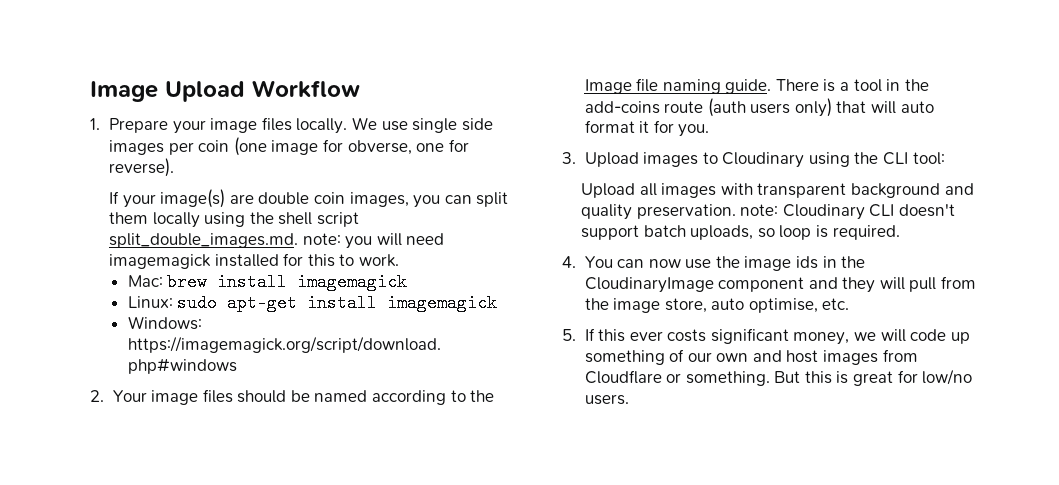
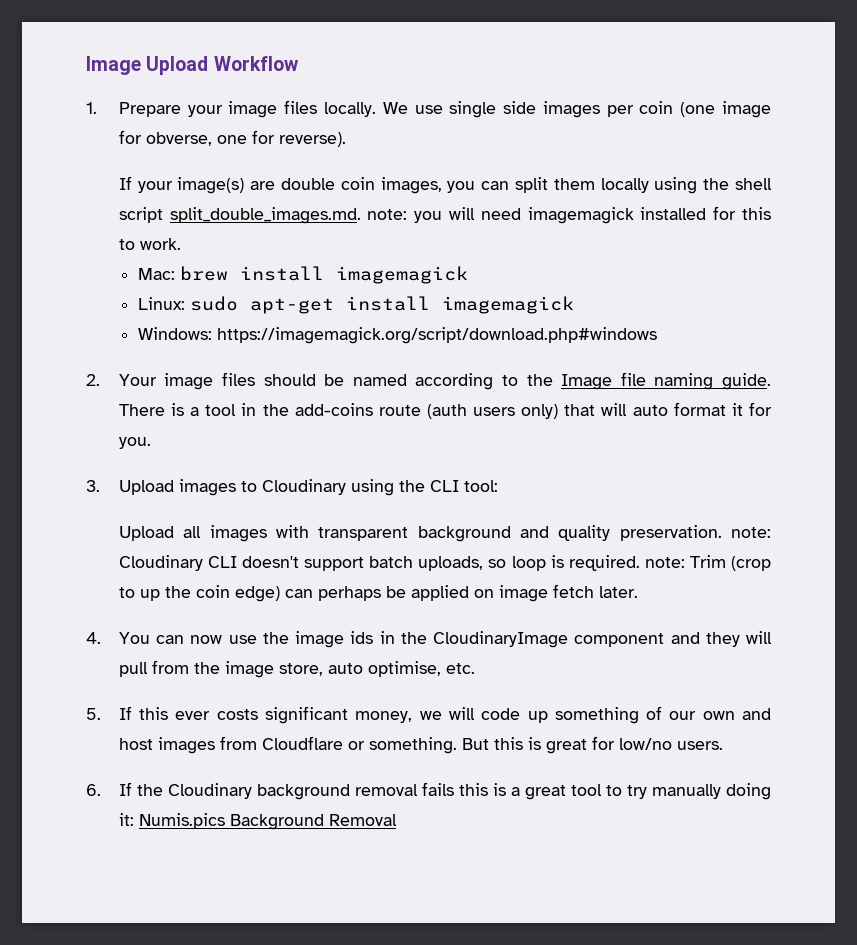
- Upload all images with transparent background and quality preservation. note: Cloudinary CLI doesn't support batch uploads, so loop is required.
+ Upload all images with transparent background and quality preservation. note: Cloudinary CLI doesn't support batch uploads, so loop is required. note: Trim (crop to up the coin edge) can perhaps be applied on image fetch later.
+ 6. If the Cloudinary background removal fails this is a great tool to try manually doing it: Numis.pics Background Removal

